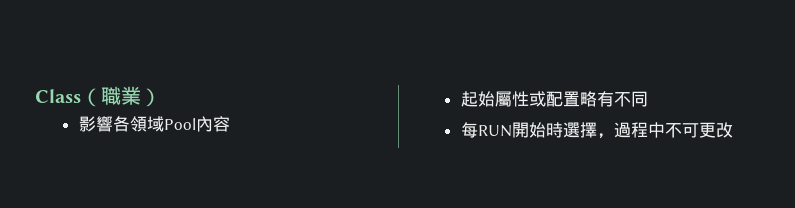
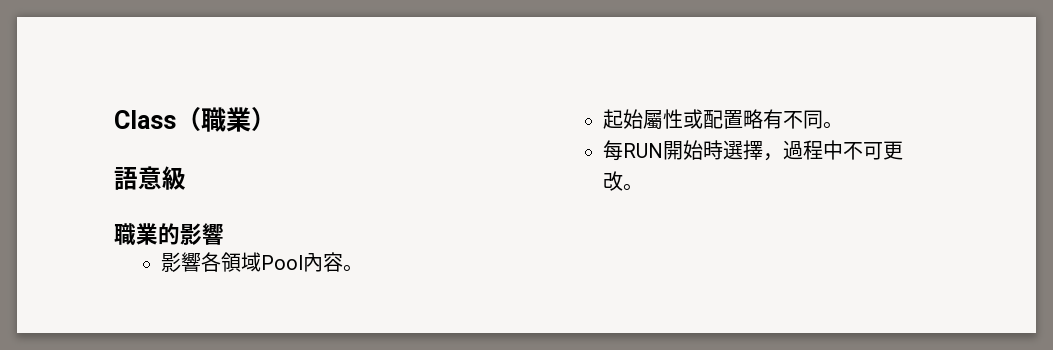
+ 語意級
+ 職業的影響
- 影響各領域Pool內容
+ 影響各領域Pool內容。
- 起始屬性或配置略有不同
+ 起始屬性或配置略有不同。
- 每RUN開始時選擇，過程中不可更改
+ 每RUN開始時選擇，過程中不可更改。

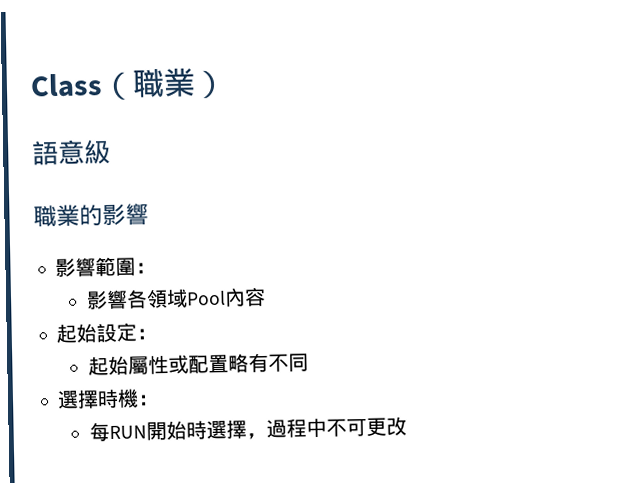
+ 影響範圍：
- 影響各領域Pool內容。
+ 影響各領域Pool內容
+ 起始設定：
- 起始屬性或配置略有不同。
+ 起始屬性或配置略有不同
+ 選擇時機：
- 每RUN開始時選擇，過程中不可更改。
+ 每RUN開始時選擇，過程中不可更改

